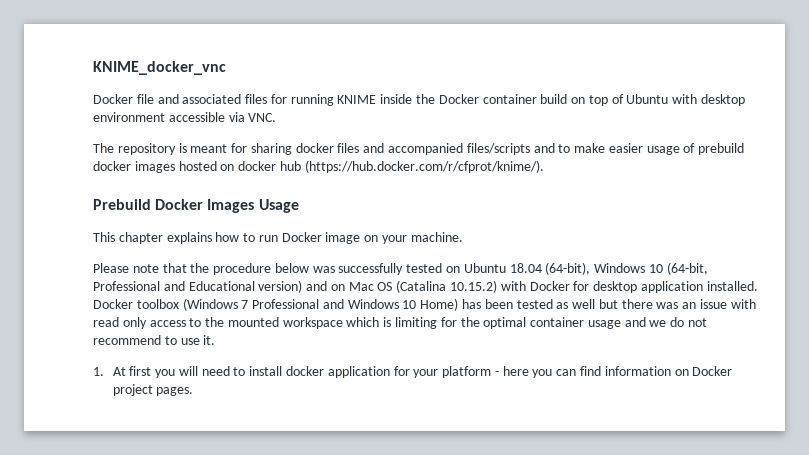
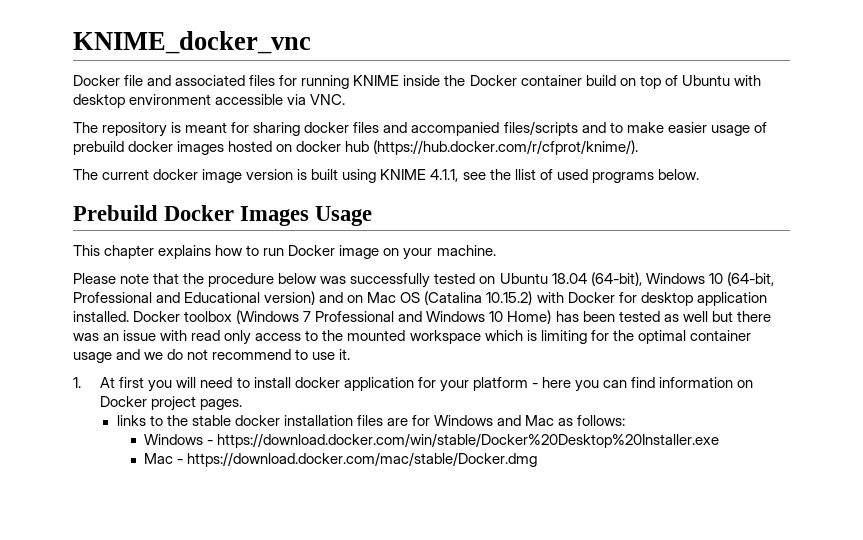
+ The current docker image version is built using KNIME 4.1.1, see the llist of used programs below.
+ links to the stable docker installation files are for Windows and Mac as follows:
+ Windows - https://download.docker.com/win/stable/Docker%20Desktop%20Installer.exe
+ Mac - https://download.docker.com/mac/stable/Docker.dmg

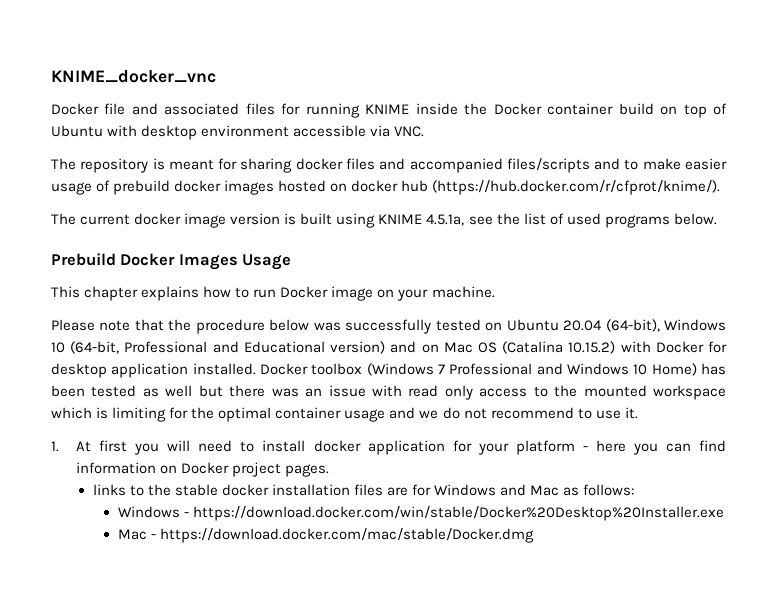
- The current docker image version is built using KNIME 4.1.1, see the llist of used programs below.
+ The current docker image version is built using KNIME 4.5.1a, see the list of used programs below.
- Please note that the procedure below was successfully tested on Ubuntu 18.04 (64-bit), Windows 10 (64-bit, Professional and Educational version) and on Mac OS (Catalina 10.15.2) with Docker for desktop application installed.
+ Please note that the procedure below was successfully tested on Ubuntu 20.04 (64-bit), Windows 10 (64-bit, Professional and Educational version) and on Mac OS (Catalina 10.15.2) with Docker for desktop application installed.

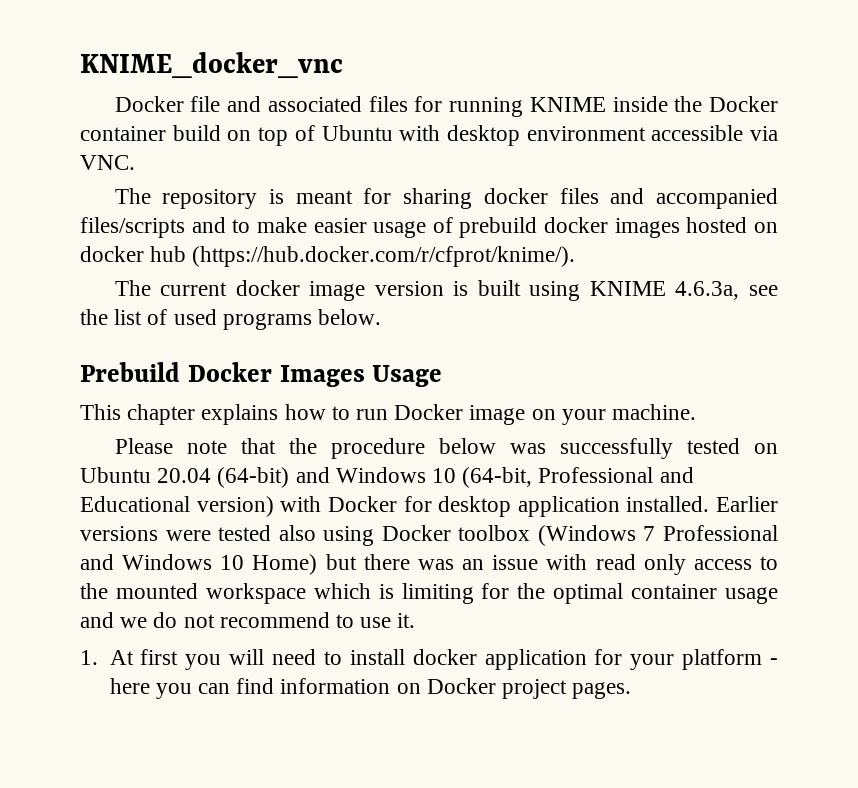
- The current docker image version is built using KNIME 4.5.1a, see the list of used programs below.
+ The current docker image version is built using KNIME 4.6.3a, see the list of used programs below.
- Please note that the procedure below was successfully tested on Ubuntu 20.04 (64-bit), Windows 10 (64-bit, Professional and Educational version) and on Mac OS (Catalina 10.15.2) with Docker for desktop application installed.
+ Please note that the procedure below was successfully tested on Ubuntu 20.04 (64-bit) and Windows 10 (64-bit, Professional and Educational version) with Docker for desktop application installed.
- Docker toolbox (Windows 7 Professional and Windows 10 Home) has been tested as well but there was an issue with read only access to the mounted workspace which is limiting for the optimal container usage and we do not recommend to use it.
+ Earlier versions were tested also using Docker toolbox (Windows 7 Professional and Windows 10 Home) but there was an issue with read only access to the mounted workspace which is limiting for the optimal container usage and we do not recommend to use it.
- links to the stable docker installation files are for Windows and Mac as follows:
- Windows - https://download.docker.com/win/stable/Docker%20Desktop%20Installer.exe
- Mac - https://download.docker.com/mac/stable/Docker.dmg

